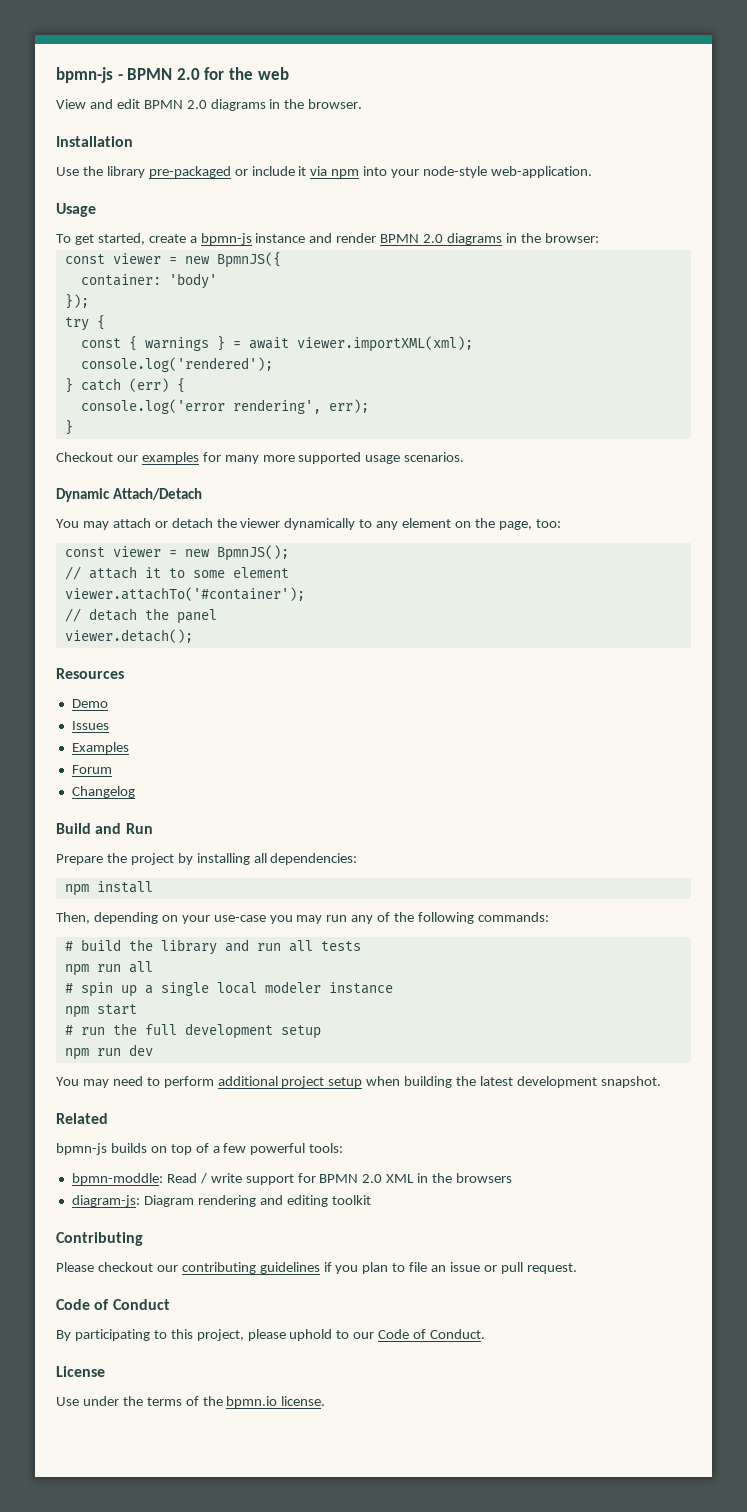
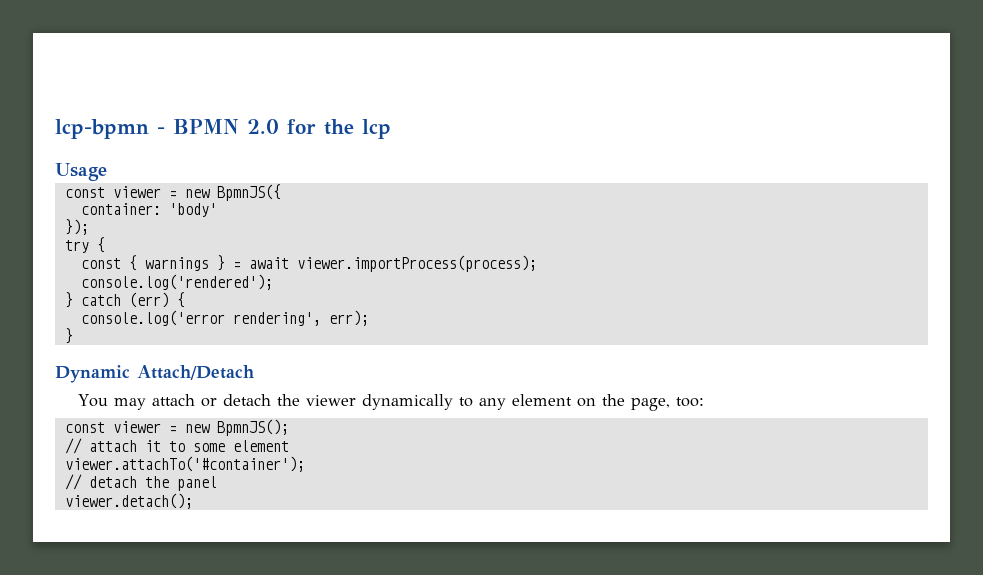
- bpmn-js - BPMN 2.0 for the web
- View and edit BPMN 2.0 diagrams in the browser.
- Installation
- Use the library pre-packaged or include it via npm into your node-style web-application.
+ lcp-bpmn - BPMN 2.0 for the lcp
  Usage
- To get started, create a bpmn-js instance and render BPMN 2.0 diagrams in the browser:
- const { warnings } = await viewer.importXML(xml);
+ const { warnings } = await viewer.importProcess(process);
- Checkout our examples for many more supported usage scenarios.
- Resources
- Demo
- Issues
- Examples
- Forum
- Changelog
- Build and Run
- Prepare the project by installing all dependencies:
- npm install
- Then, depending on your use-case you may run any of the following commands:
- # build the library and run all tests
- npm run all
- # spin up a single local modeler instance
- npm start
- # run the full development setup
- npm run dev
- You may need to perform additional project setup when building the latest development snapshot.
- Related
- bpmn-js builds on top of a few powerful tools:
- bpmn-moddle: Read / write support for BPMN 2.0 XML in the browsers
- diagram-js: Diagram rendering and editing toolkit
- Contributing
- Please checkout our contributing guidelines if you plan to file an issue or pull request.
- Code of Conduct
- By participating to this project, please uphold to our Code of Conduct.
- License
- Use under the terms of the bpmn.io license.

